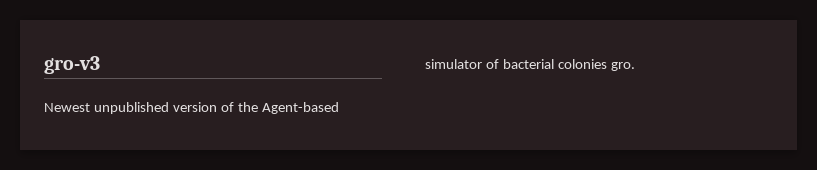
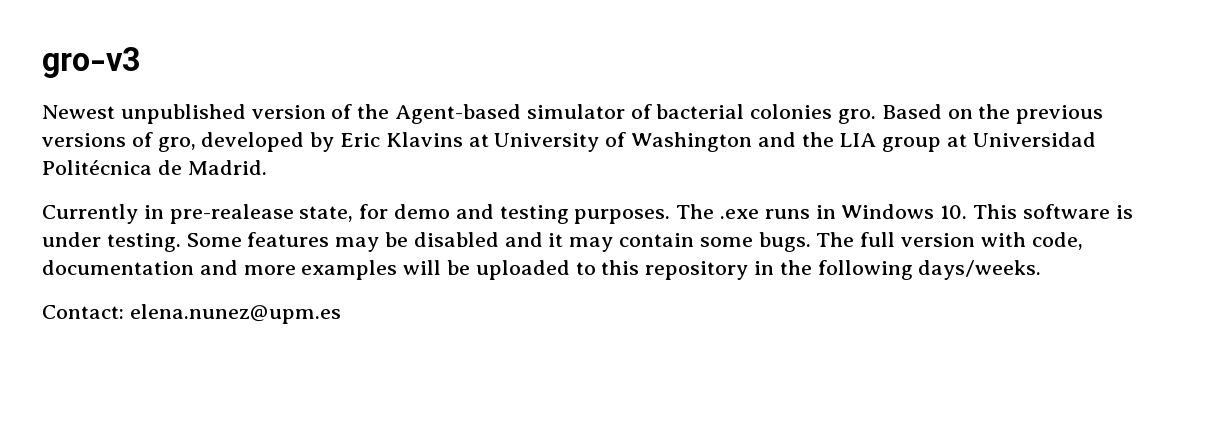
+ Based on the previous versions of gro, developed by Eric Klavins at University of Washington and the LIA group at Universidad Politécnica de Madrid.
+ Currently in pre-realease state, for demo and testing purposes. The .exe runs in Windows 10. This software is under testing. Some features may be disabled and it may contain some bugs. The full version with code, documentation and more examples will be uploaded to this repository in the following days/weeks.
+ Contact: elena.nunez@upm.es

